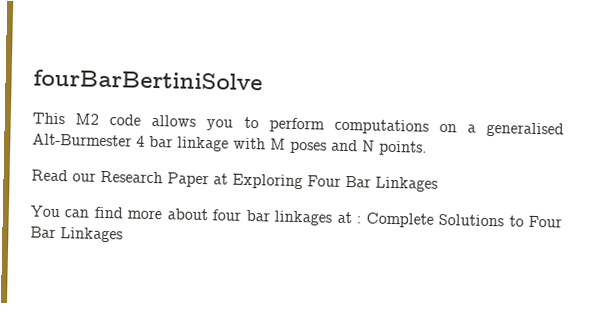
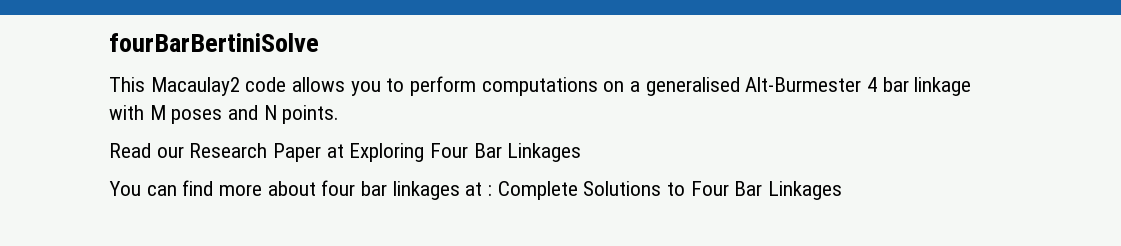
- This M2 code allows you to perform computations on a generalised Alt-Burmester 4 bar linkage with M poses and N points.
+ This Macaulay2 code allows you to perform computations on a generalised Alt-Burmester 4 bar linkage with M poses and N points.

